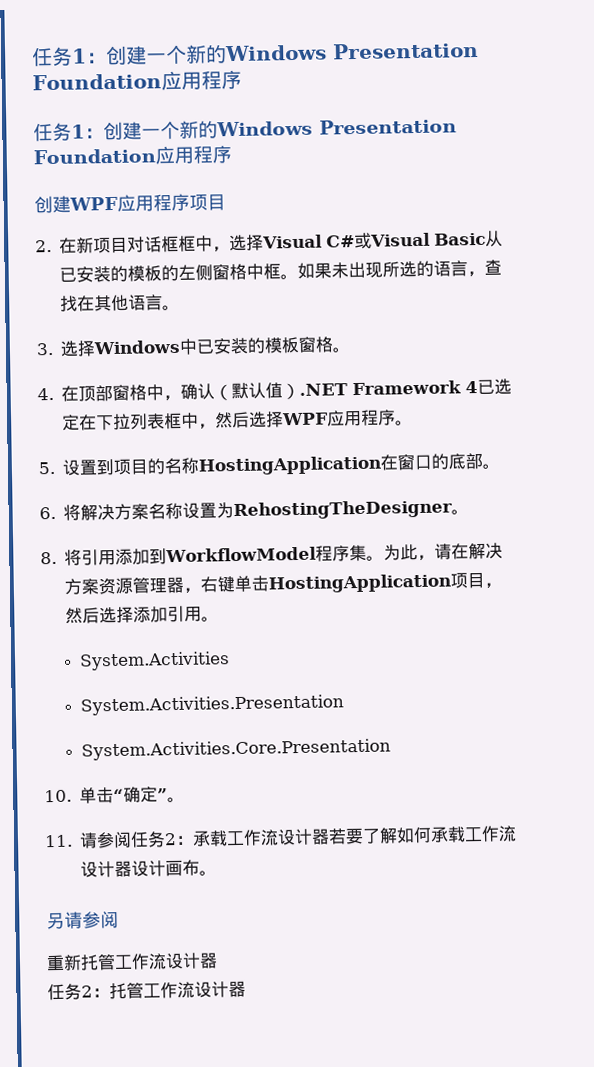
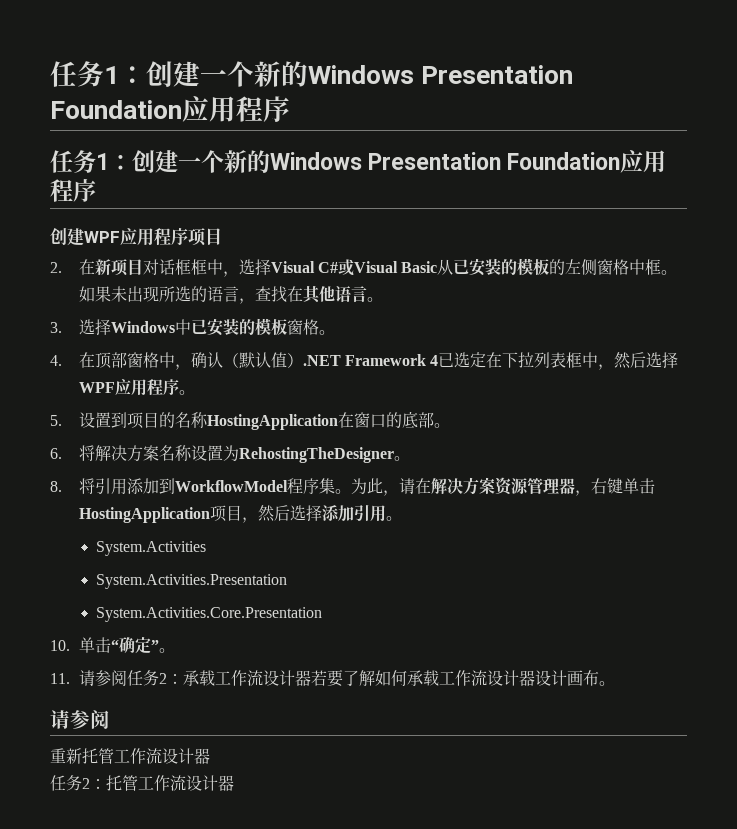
  11.请参阅任务2：承载工作流设计器若要了解如何承载工作流设计器设计画布。
- 另请参阅
+ 请参阅

